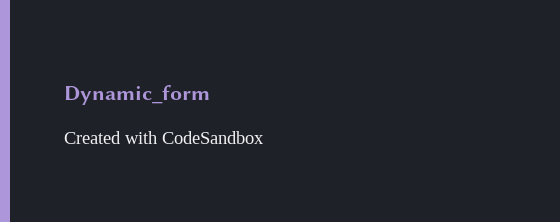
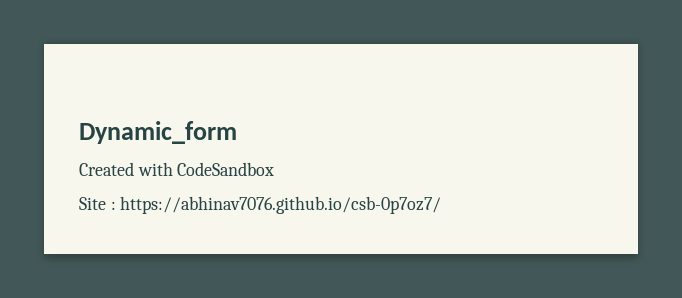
+ Site : https://abhinav7076.github.io/csb-0p7oz7/

